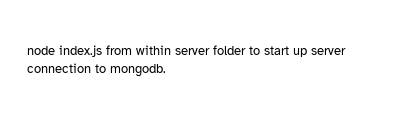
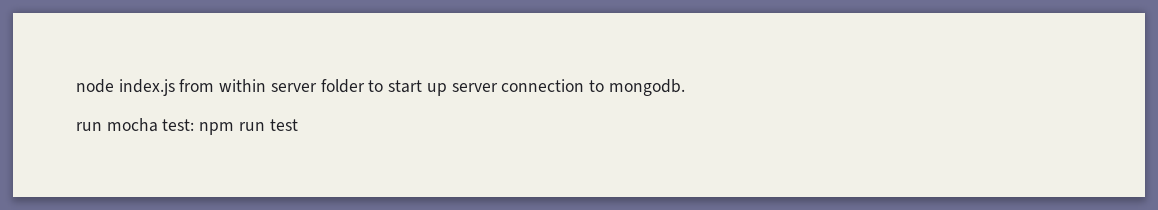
+ run mocha test: npm run test

